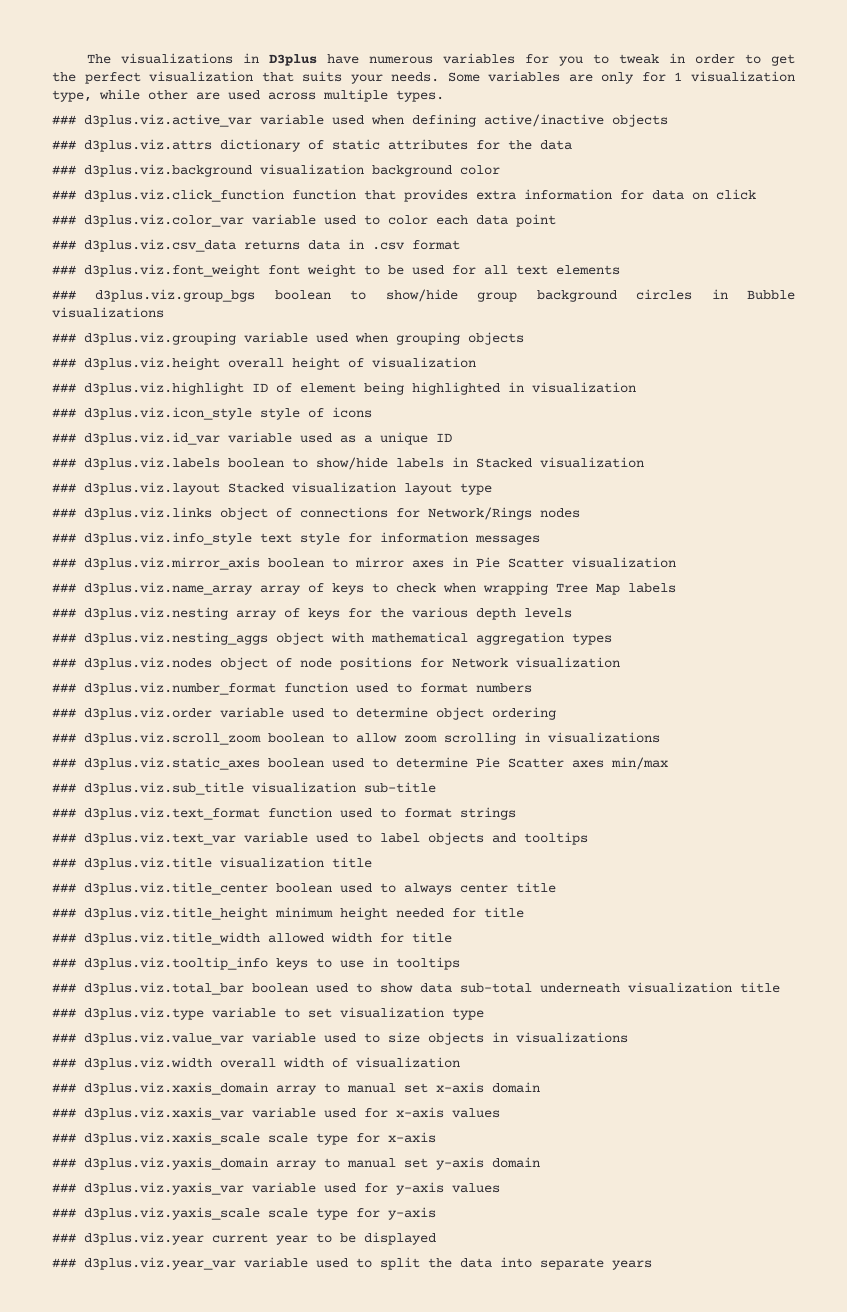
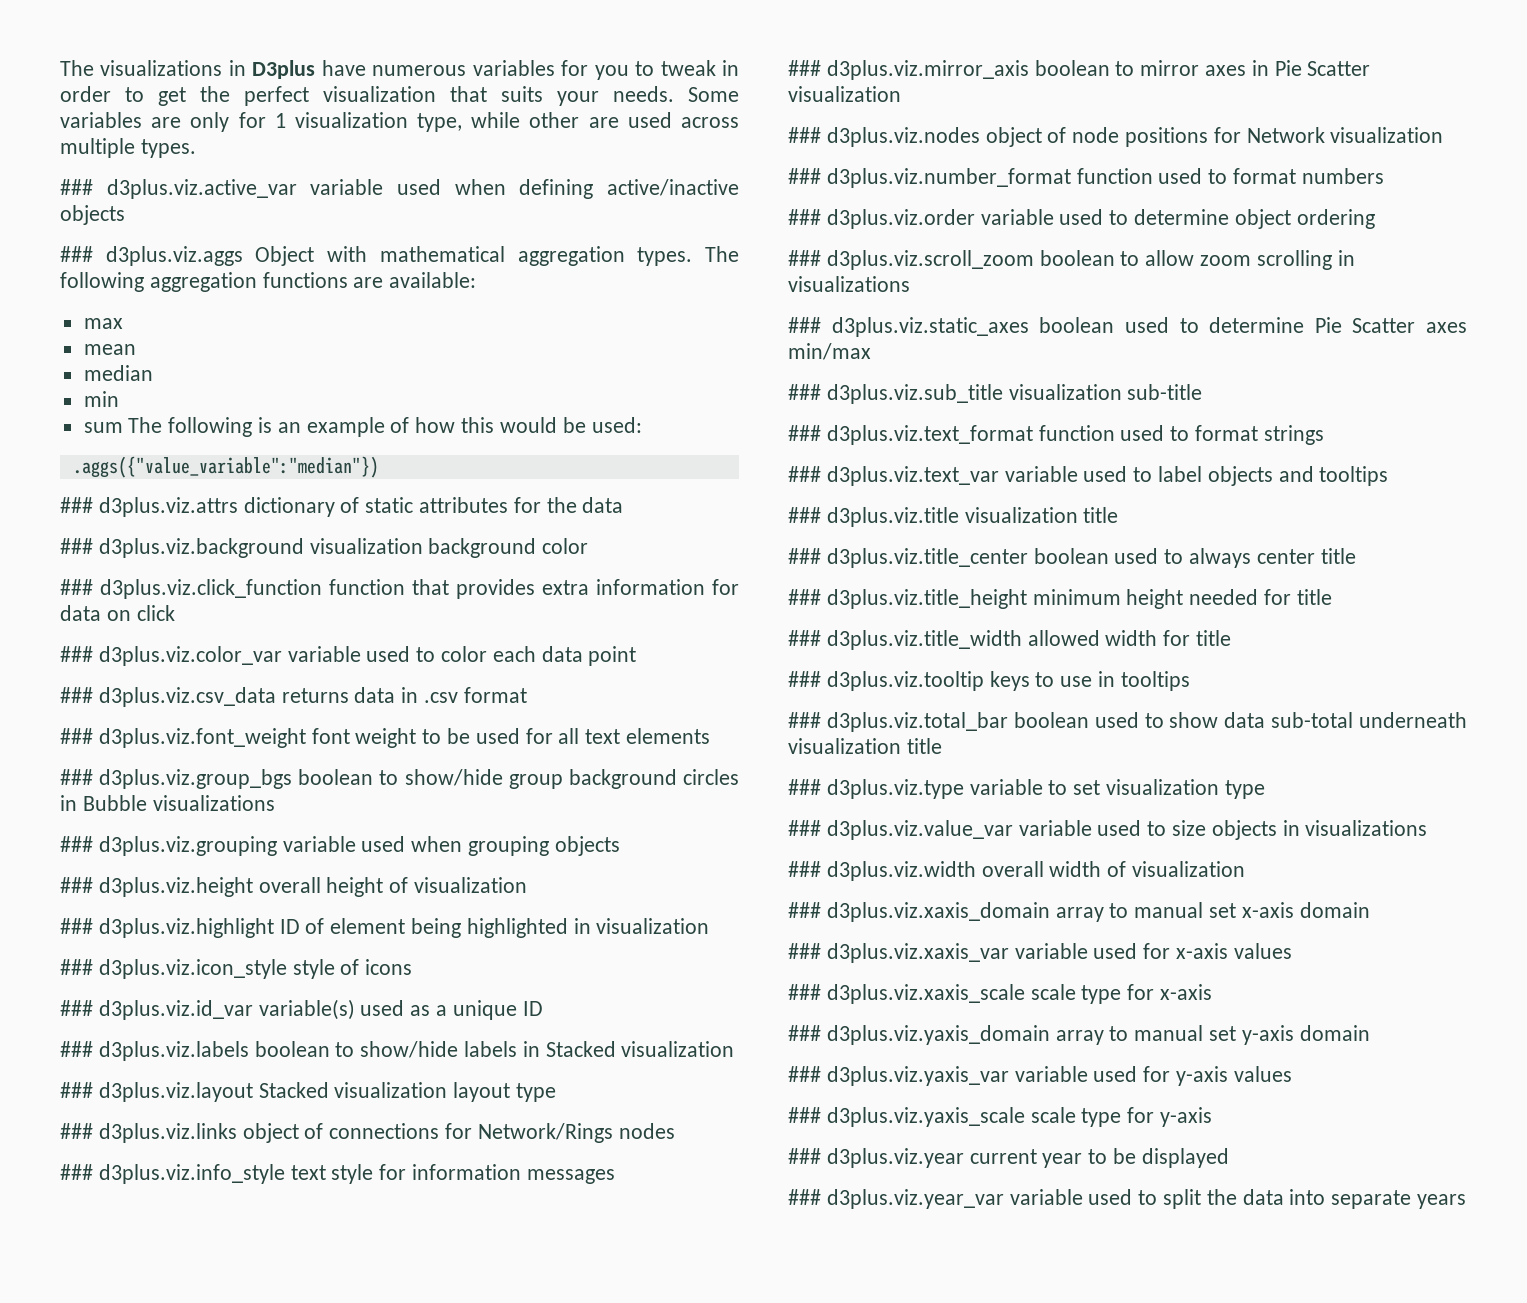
+ ### d3plus.viz.aggs Object with mathematical aggregation types. The following aggregation functions are available:
+ max
+ mean
+ median
+ min
+ sum The following is an example of how this would be used:
+ .aggs({"value_variable":"median"})
- ### d3plus.viz.id_var variable used as a unique ID
+ ### d3plus.viz.id_var variable(s) used as a unique ID
- ### d3plus.viz.name_array array of keys to check when wrapping Tree Map labels
- ### d3plus.viz.nesting array of keys for the various depth levels
- ### d3plus.viz.nesting_aggs object with mathematical aggregation types
- ### d3plus.viz.tooltip_info keys to use in tooltips
+ ### d3plus.viz.tooltip keys to use in tooltips

